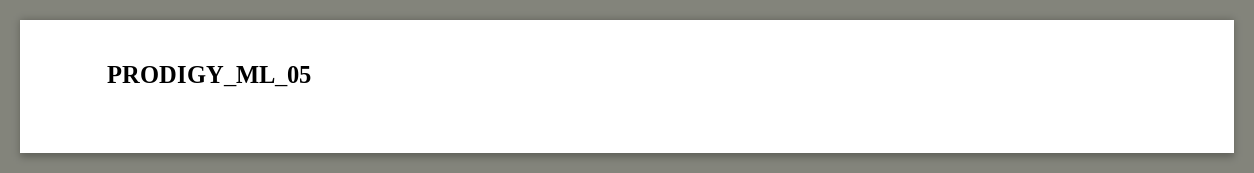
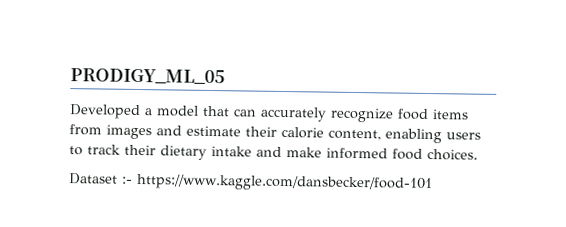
+ Developed a model that can accurately recognize food items from images and estimate their calorie content, enabling users to track their dietary intake and make informed food choices.
+ Dataset :- https://www.kaggle.com/dansbecker/food-101

